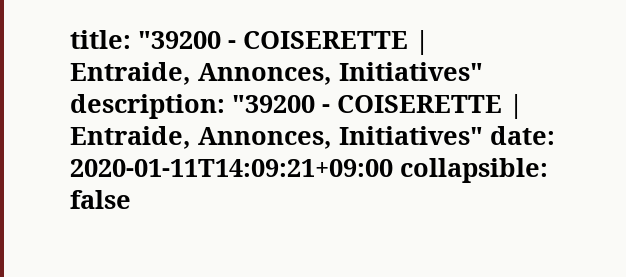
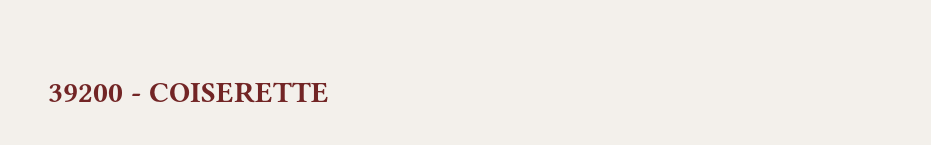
- title: "39200 - COISERETTE | Entraide, Annonces, Initiatives" description: "39200 - COISERETTE | Entraide, Annonces, Initiatives" date: 2020-01-11T14:09:21+09:00 collapsible: false
+ 39200 - COISERETTE

